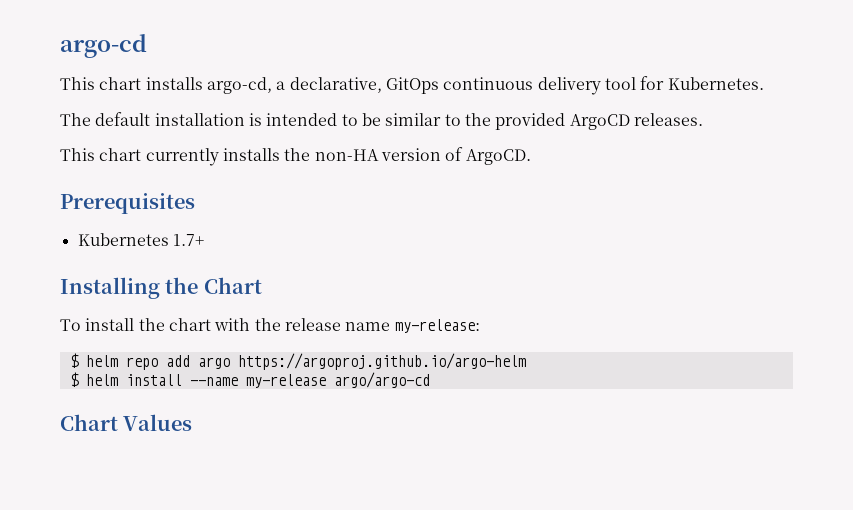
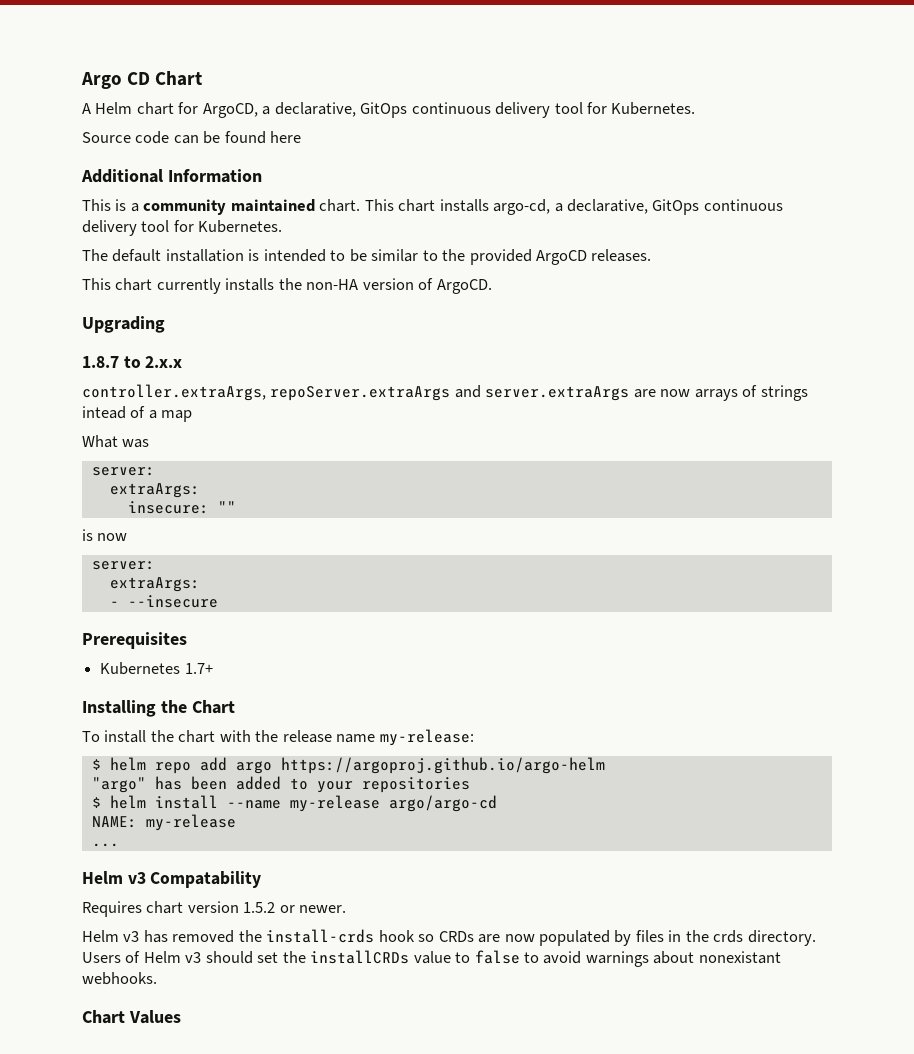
- argo-cd
- This chart installs argo-cd, a declarative, GitOps continuous delivery tool for Kubernetes.
+ Argo CD Chart
+ A Helm chart for ArgoCD, a declarative, GitOps continuous delivery tool for Kubernetes.
+ Source code can be found here
+ Additional Information
+ This is a community maintained chart. This chart installs argo-cd, a declarative, GitOps continuous delivery tool for Kubernetes.
+ Upgrading
+ 1.8.7 to 2.x.x
+ controller.extraArgs, repoServer.extraArgs and server.extraArgs are now arrays of strings intead of a map
+ What was
+ server:
+ extraArgs:
+ insecure: ""
+ is now
+ server:
+ extraArgs:
+ - --insecure
+ "argo" has been added to your repositories
+ NAME: my-release
+ ...
+ Helm v3 Compatability
+ Requires chart version 1.5.2 or newer.
+ Helm v3 has removed the install-crds hook so CRDs are now populated by files in the crds directory. Users of Helm v3 should set the installCRDs value to false to avoid warnings about nonexistant webhooks.

